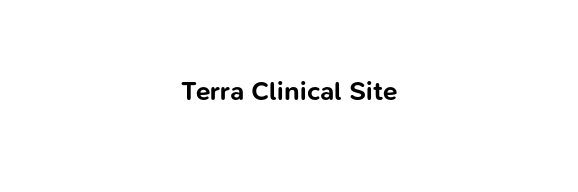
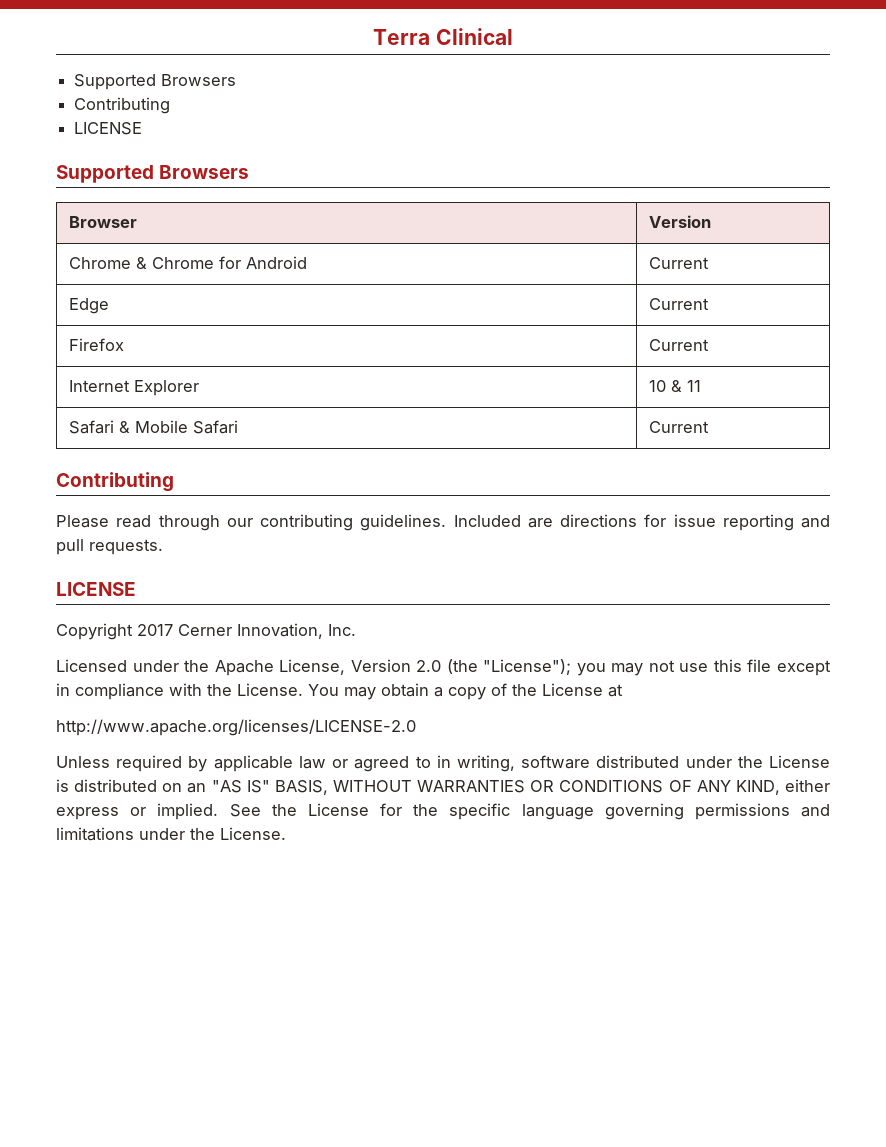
- Terra Clinical Site
+ Terra Clinical
+ Supported Browsers
+ Contributing
+ LICENSE
+ Supported Browsers
+ Browser | Version
+ Chrome & Chrome for Android | Current
+ Edge | Current
+ Firefox | Current
+ Internet Explorer | 10 & 11
+ Safari & Mobile Safari | Current
+ Contributing
+ Please read through our contributing guidelines. Included are directions for issue reporting and pull requests.
+ LICENSE
+ Copyright 2017 Cerner Innovation, Inc.
+ Licensed under the Apache License, Version 2.0 (the "License"); you may not use this file except in compliance with the License. You may obtain a copy of the License at
+ http://www.apache.org/licenses/LICENSE-2.0
+ Unless required by applicable law or agreed to in writing, software distributed under the License is distributed on an "AS IS" BASIS, WITHOUT WARRANTIES OR CONDITIONS OF ANY KIND, either express or implied. See the License for the specific language governing permissions and limitations under the License.

